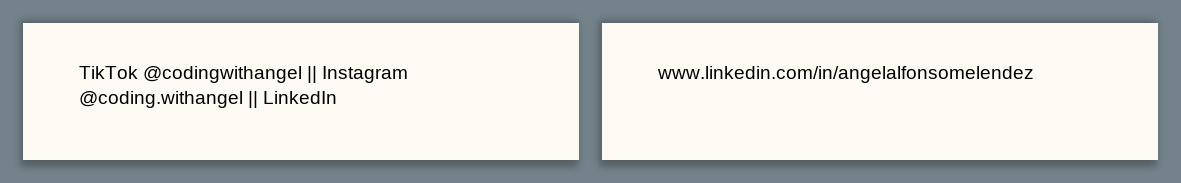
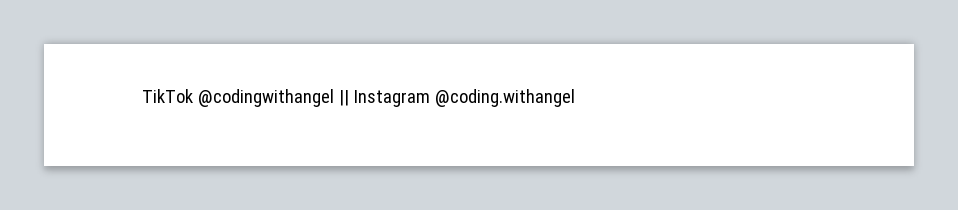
- TikTok @codingwithangel || Instagram @coding.withangel || LinkedIn www.linkedin.com/in/angelalfonsomelendez
+ TikTok @codingwithangel || Instagram @coding.withangel

